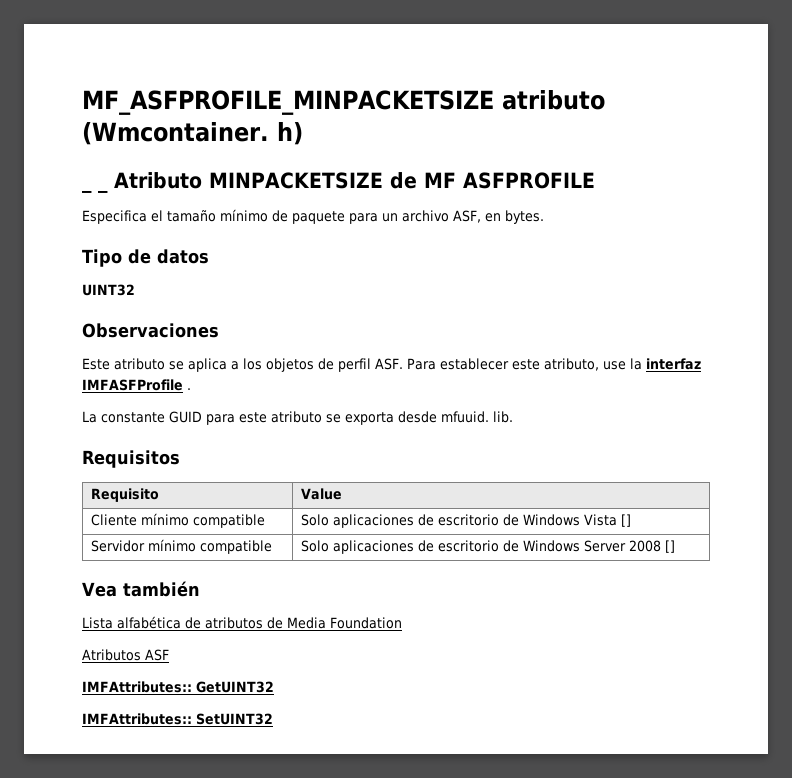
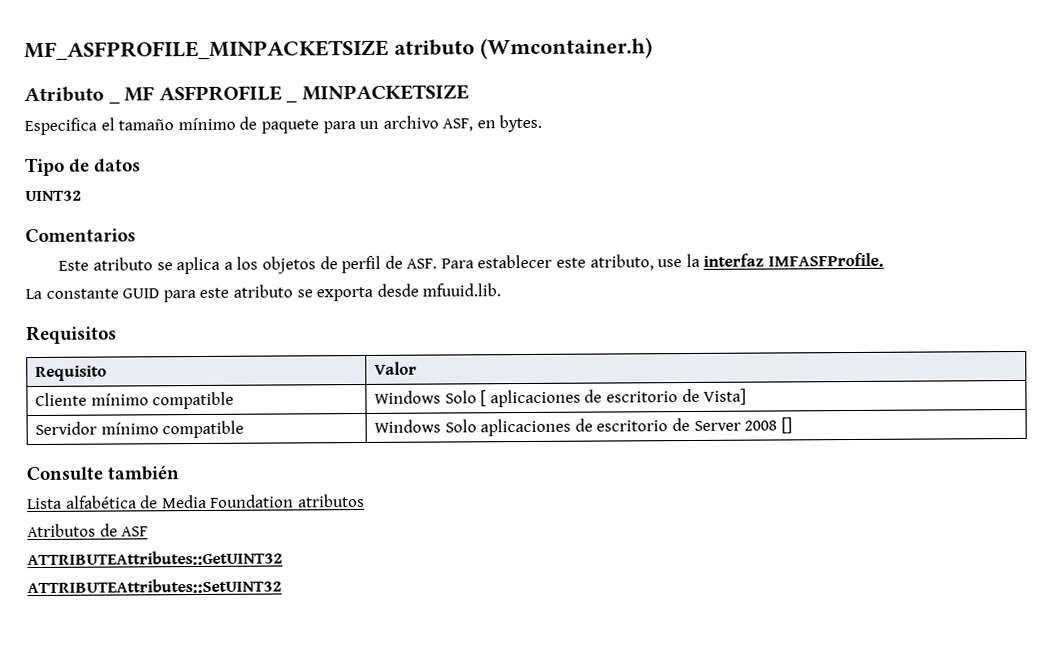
- MF_ASFPROFILE_MINPACKETSIZE atributo (Wmcontainer. h)
- _ _ Atributo MINPACKETSIZE de MF ASFPROFILE
+ MF_ASFPROFILE_MINPACKETSIZE atributo (Wmcontainer.h)
+ Atributo _ MF ASFPROFILE _ MINPACKETSIZE
- Observaciones
+ Comentarios
- Este atributo se aplica a los objetos de perfil ASF. Para establecer este atributo, use la interfaz IMFASFProfile .
+ Este atributo se aplica a los objetos de perfil de ASF. Para establecer este atributo, use la interfaz IMFASFProfile.
- La constante GUID para este atributo se exporta desde mfuuid. lib.
+ La constante GUID para este atributo se exporta desde mfuuid.lib.
- Requisito | Value
+ Requisito | Valor
- Cliente mínimo compatible | Solo aplicaciones de escritorio de Windows Vista []
- Servidor mínimo compatible | Solo aplicaciones de escritorio de Windows Server 2008 []
+ Cliente mínimo compatible | Windows Solo [ aplicaciones de escritorio de Vista]
+ Servidor mínimo compatible | Windows Solo aplicaciones de escritorio de Server 2008 []
- Vea también
+ Consulte también
- Lista alfabética de atributos de Media Foundation
+ Lista alfabética de Media Foundation atributos
- Atributos ASF
+ Atributos de ASF
- IMFAttributes:: GetUINT32
- IMFAttributes:: SetUINT32
+ ATTRIBUTEAttributes::GetUINT32
+ ATTRIBUTEAttributes::SetUINT32

